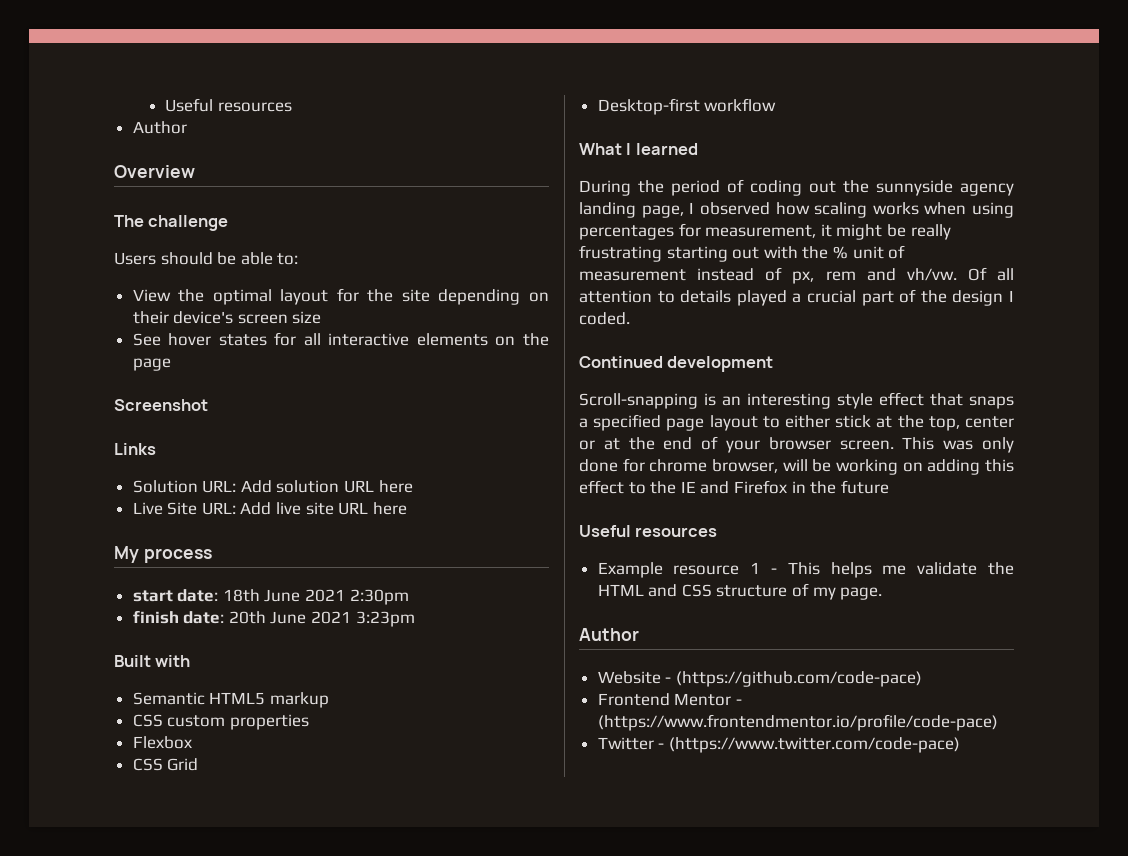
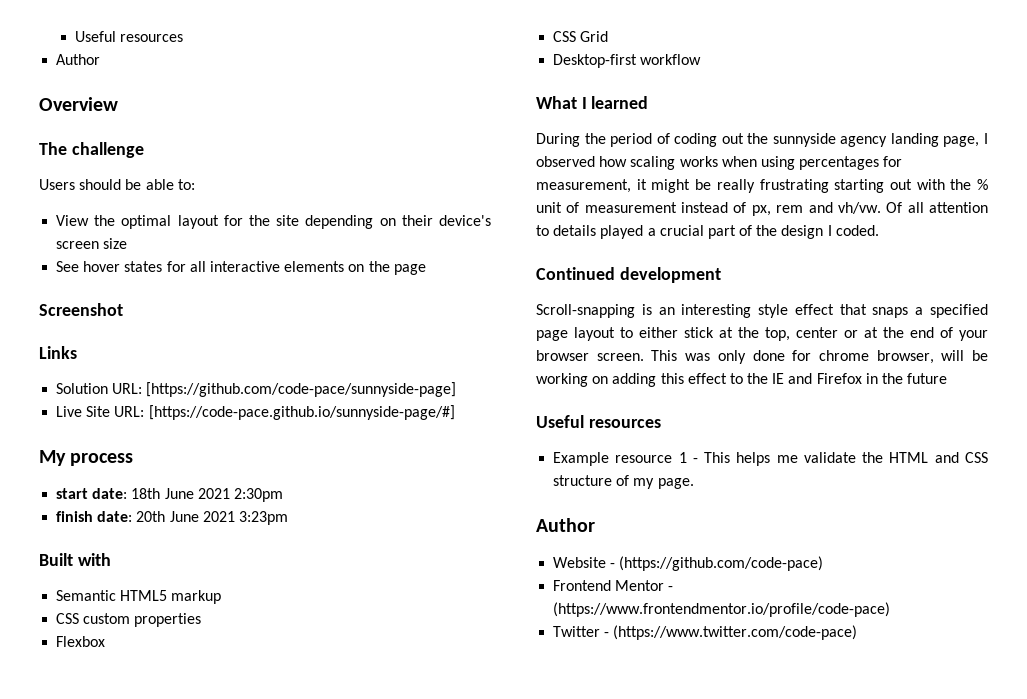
- Solution URL: Add solution URL here
+ Solution URL: [https://github.com/code-pace/sunnyside-page]
- Live Site URL: Add live site URL here
+ Live Site URL: [https://code-pace.github.io/sunnyside-page/#]

